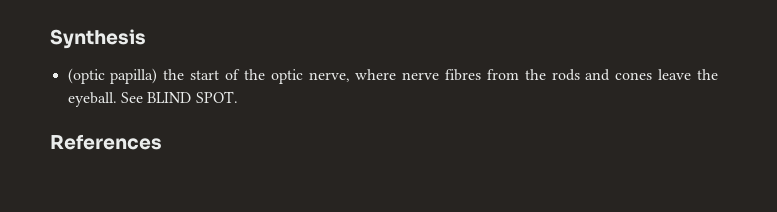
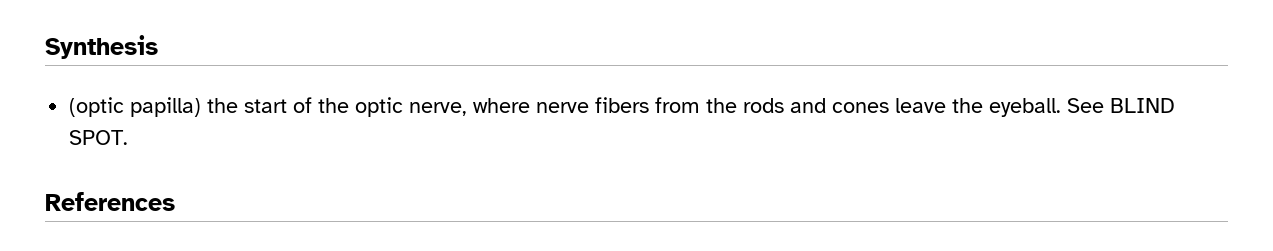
- (optic papilla) the start of the optic nerve, where nerve fibres from the rods and cones leave the eyeball.
+ (optic papilla) the start of the optic nerve, where nerve fibers from the rods and cones leave the eyeball.

